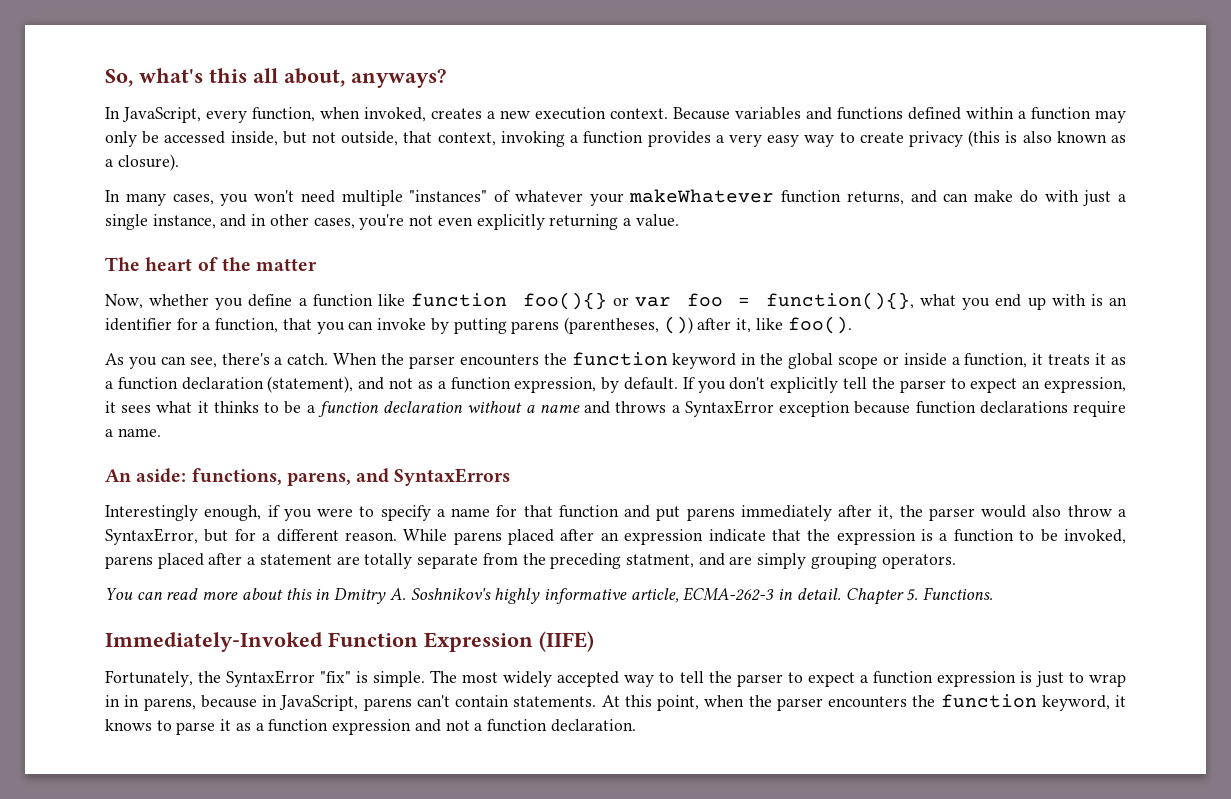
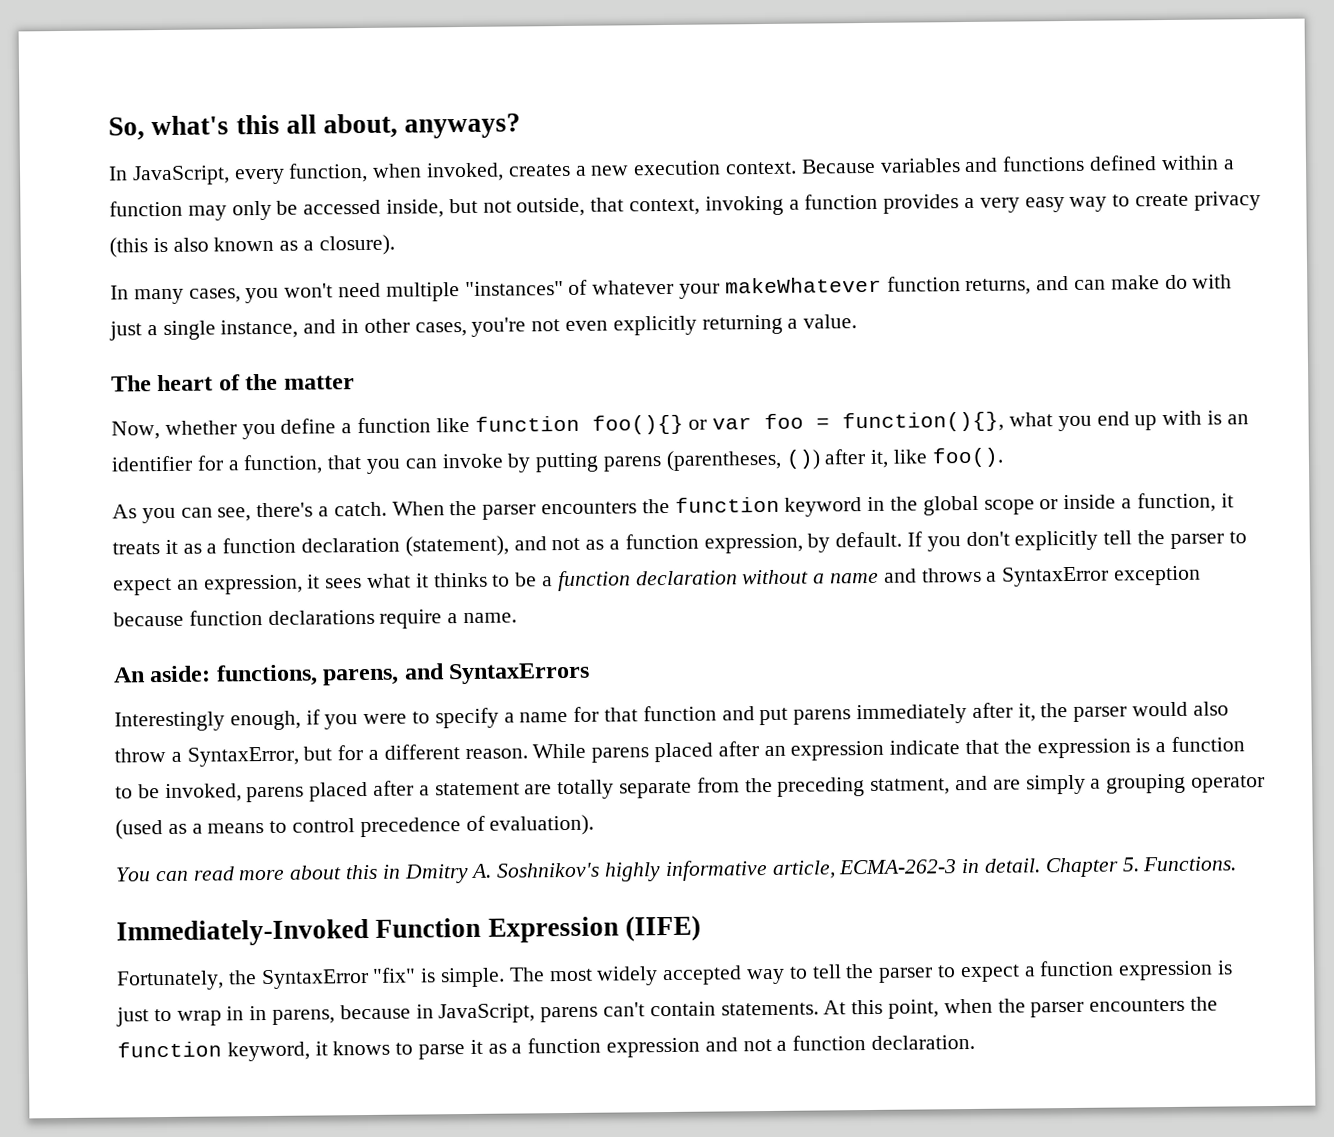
- While parens placed after an expression indicate that the expression is a function to be invoked, parens placed after a statement are totally separate from the preceding statment, and are simply grouping operators.
+ While parens placed after an expression indicate that the expression is a function to be invoked, parens placed after a statement are totally separate from the preceding statment, and are simply a grouping operator (used as a means to control precedence of evaluation).

